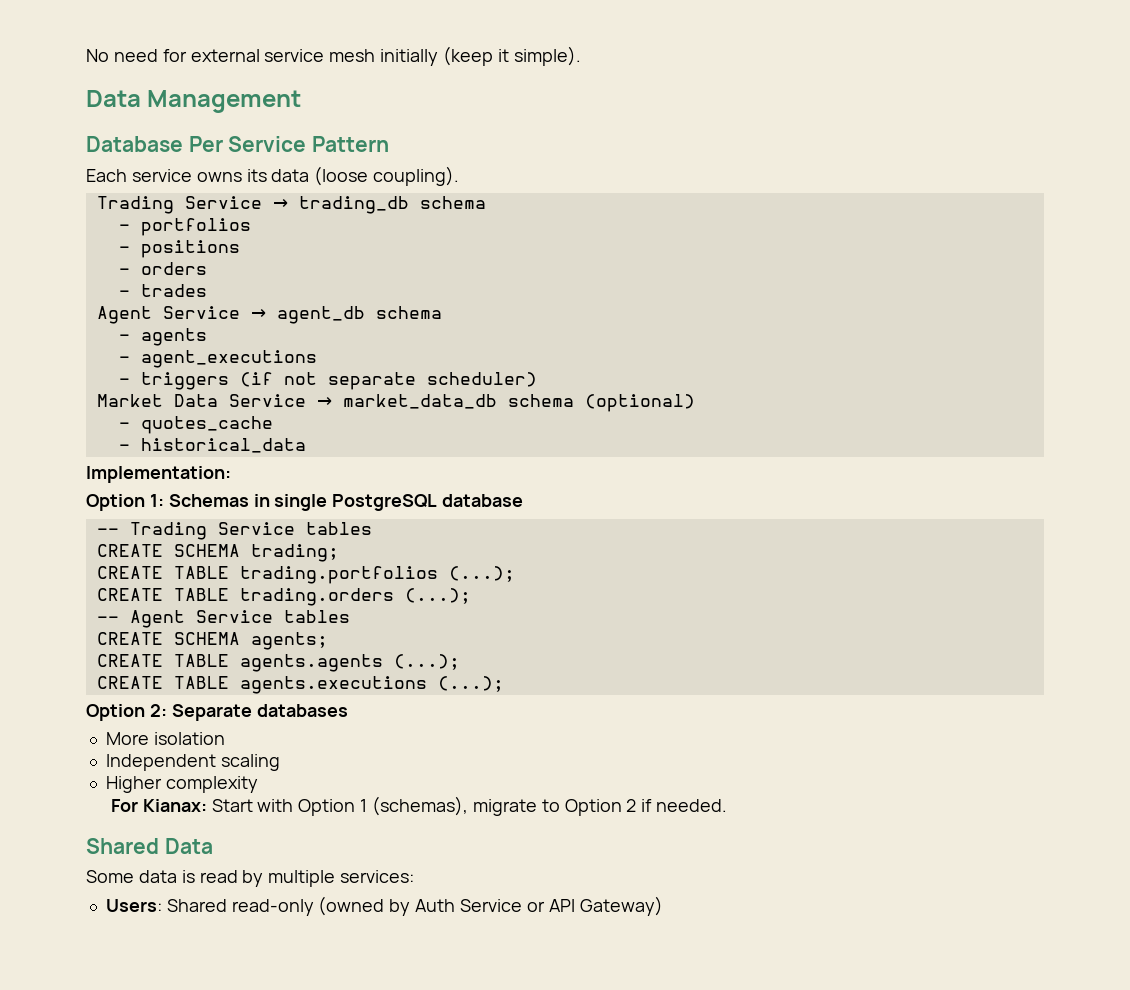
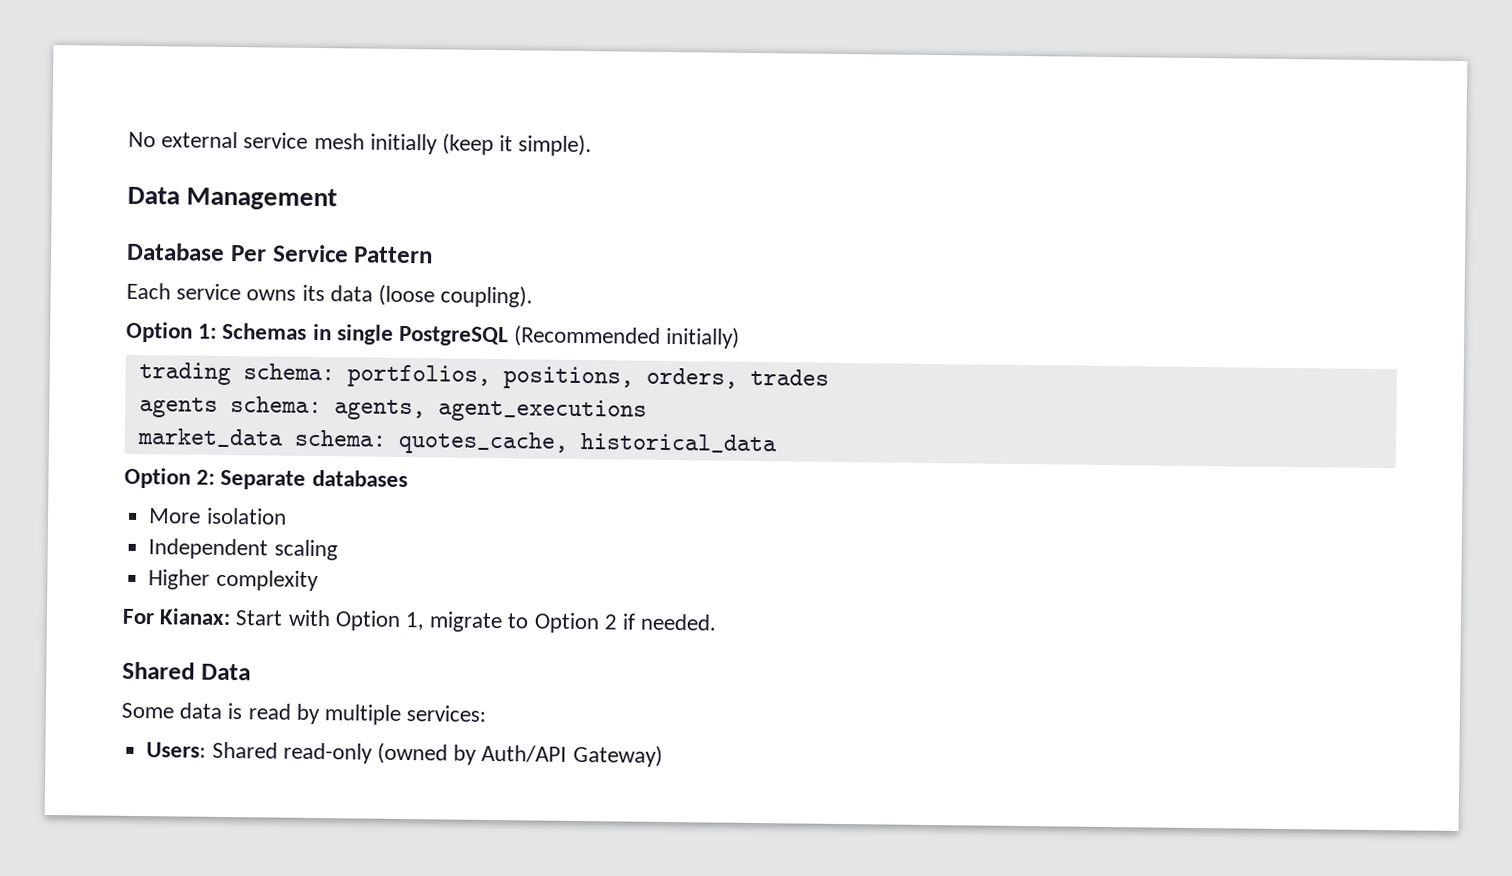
- No need for external service mesh initially (keep it simple).
+ No external service mesh initially (keep it simple).
- Trading Service → trading_db schema
- - portfolios
- - positions
- - orders
- - trades
- Agent Service → agent_db schema
- - agents
- - agent_executions
- - triggers (if not separate scheduler)
- Market Data Service → market_data_db schema (optional)
- - quotes_cache
- - historical_data
- Implementation:
- Option 1: Schemas in single PostgreSQL database
- -- Trading Service tables
- CREATE SCHEMA trading;
- CREATE TABLE trading.portfolios (...);
- CREATE TABLE trading.orders (...);
- -- Agent Service tables
- CREATE SCHEMA agents;
- CREATE TABLE agents.agents (...);
- CREATE TABLE agents.executions (...);
+ Option 1: Schemas in single PostgreSQL (Recommended initially)
+ trading schema: portfolios, positions, orders, trades
+ agents schema: agents, agent_executions
+ market_data schema: quotes_cache, historical_data
- For Kianax: Start with Option 1 (schemas), migrate to Option 2 if needed.
+ For Kianax: Start with Option 1, migrate to Option 2 if needed.
- Users: Shared read-only (owned by Auth Service or API Gateway)
+ Users: Shared read-only (owned by Auth/API Gateway)

